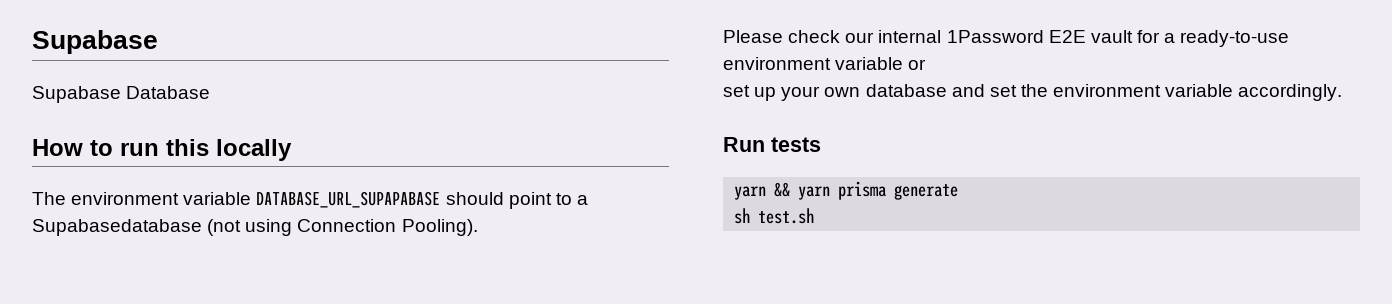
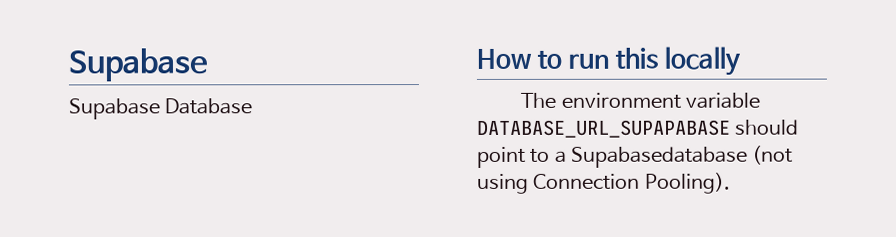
- Please check our internal 1Password E2E vault for a ready-to-use environment variable or
- set up your own database and set the environment variable accordingly.
- Run tests
- yarn && yarn prisma generate
- sh test.sh

